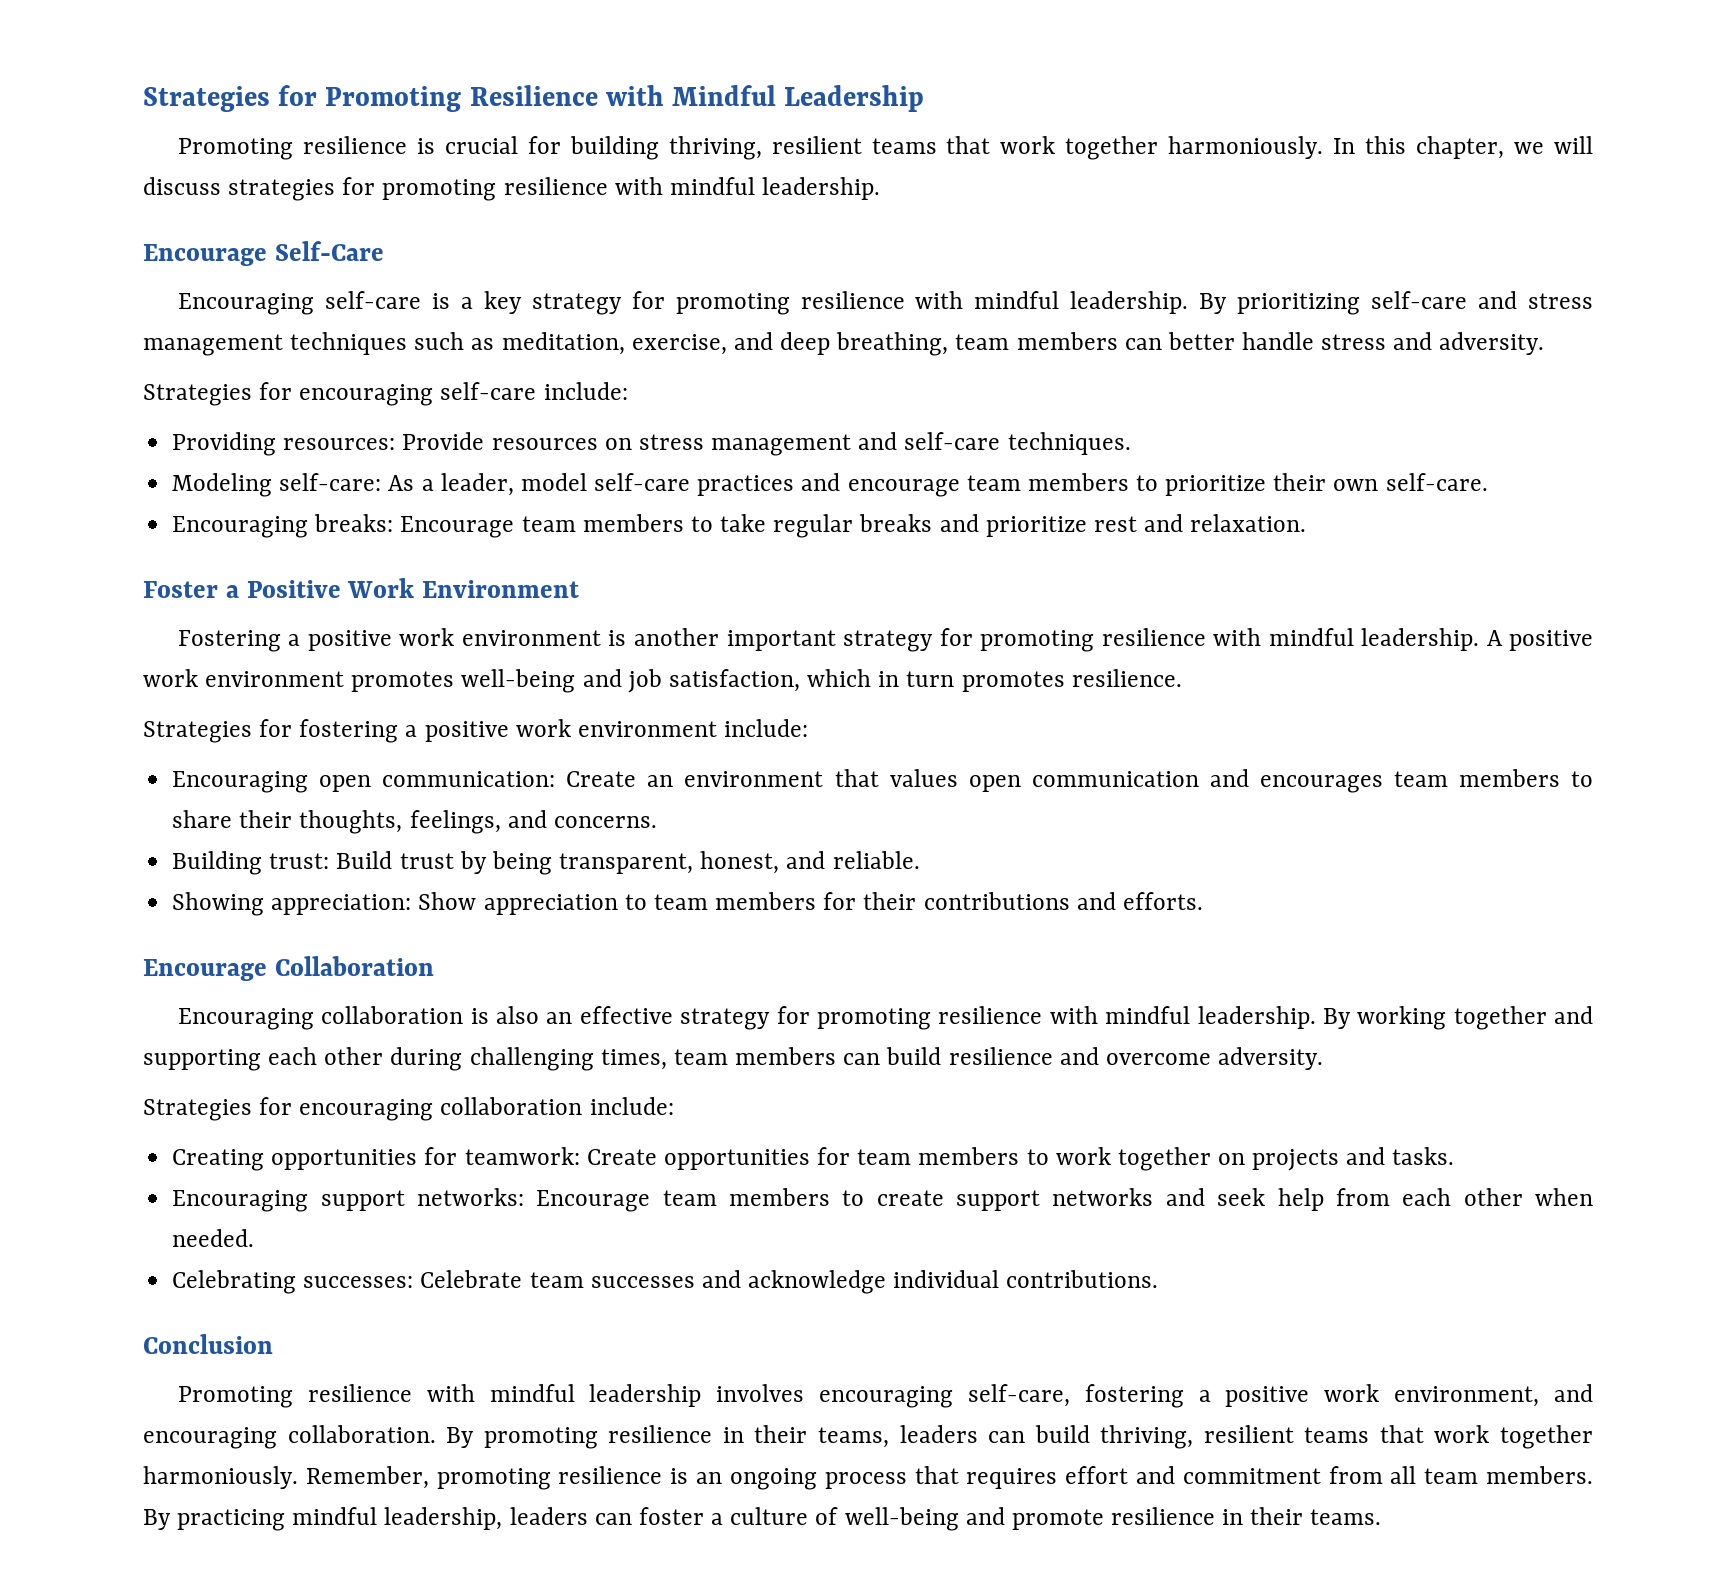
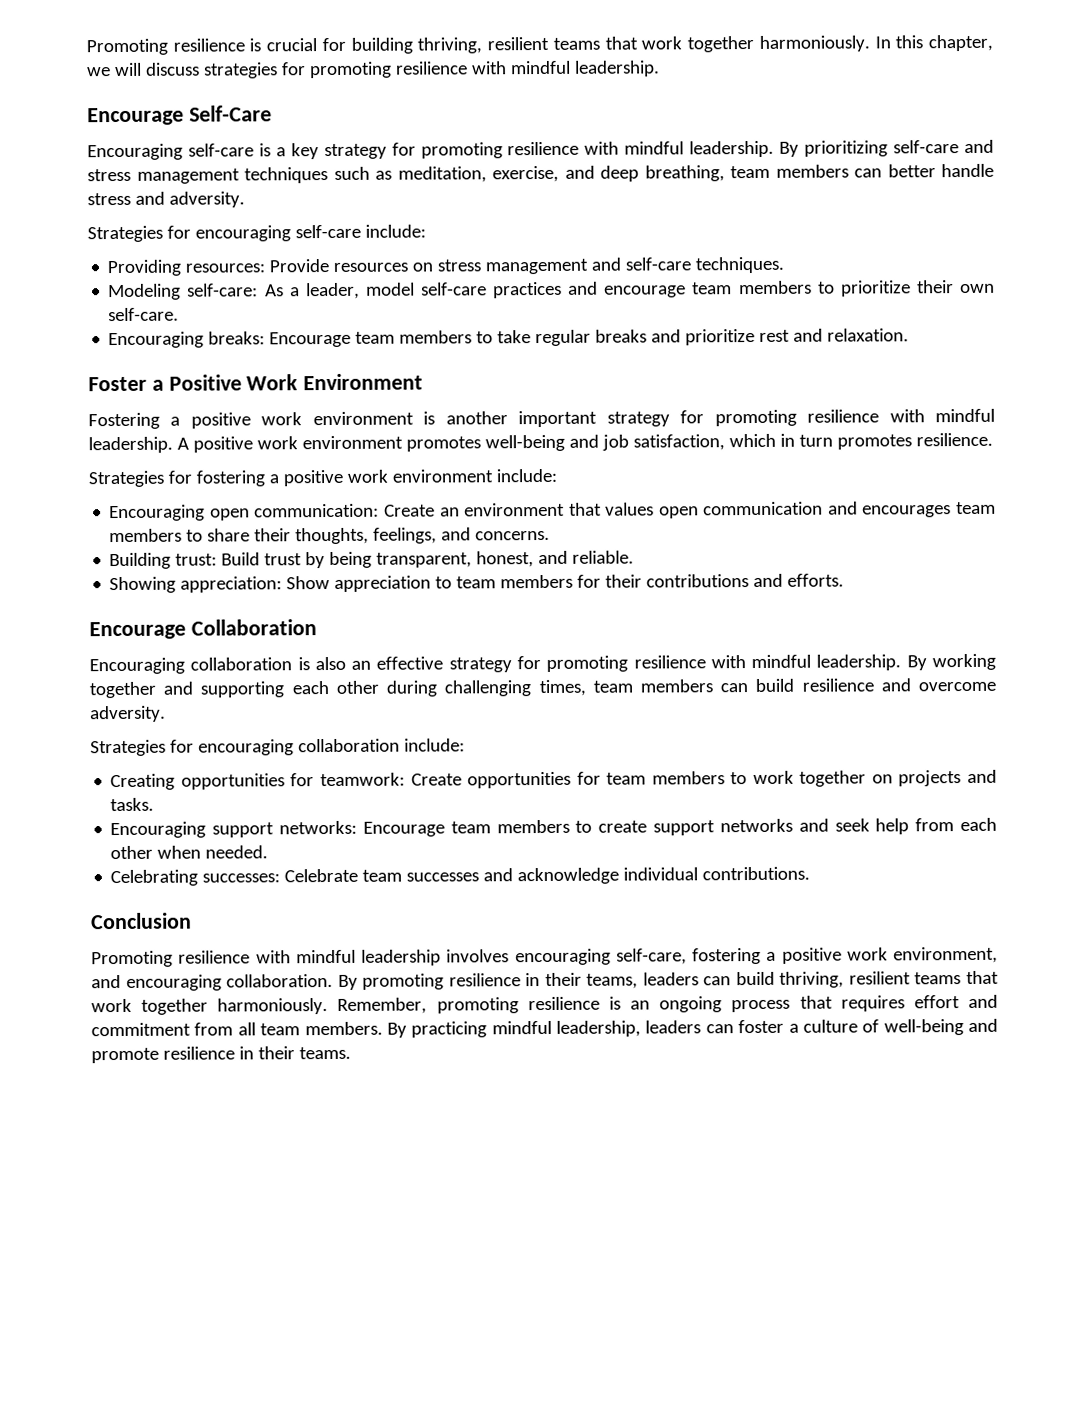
- Strategies for Promoting Resilience with Mindful Leadership

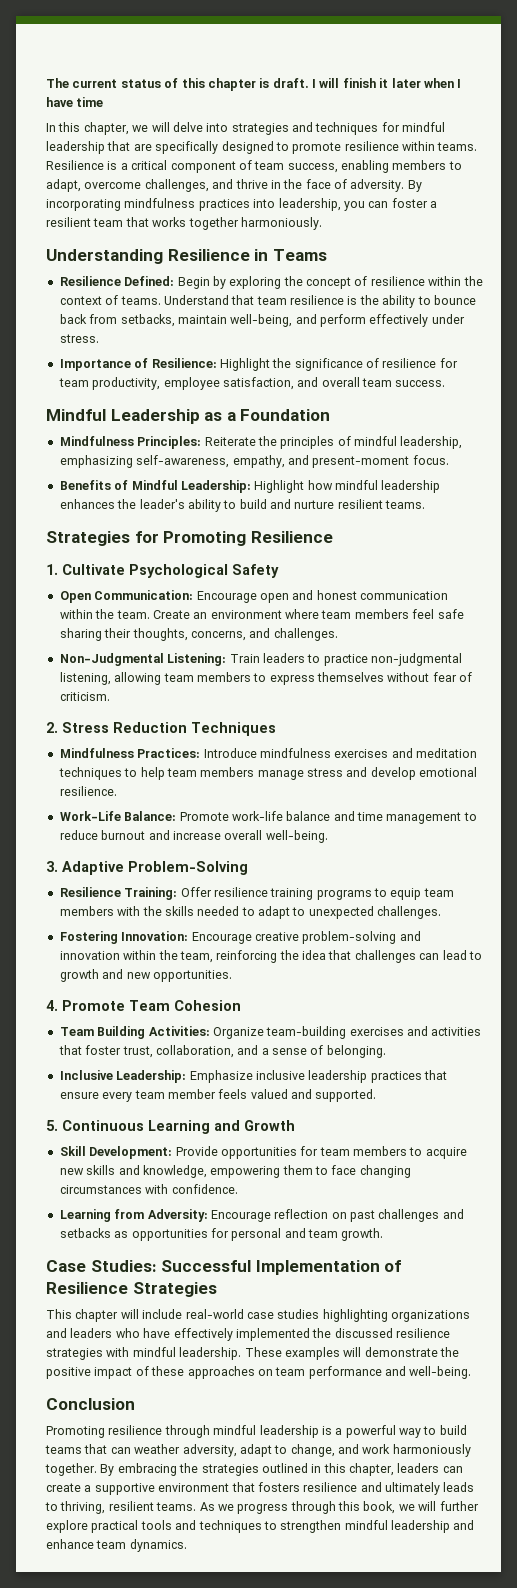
- Promoting resilience is crucial for building thriving, resilient teams that work together harmoniously. In this chapter, we will discuss strategies for promoting resilience with mindful leadership.
- Encourage Self-Care
- Encouraging self-care is a key strategy for promoting resilience with mindful leadership. By prioritizing self-care and stress management techniques such as meditation, exercise, and deep breathing, team members can better handle stress and adversity.
- Strategies for encouraging self-care include:
- Providing resources: Provide resources on stress management and self-care techniques.
- Modeling self-care: As a leader, model self-care practices and encourage team members to prioritize their own self-care.
- Encouraging breaks: Encourage team members to take regular breaks and prioritize rest and relaxation.
- Foster a Positive Work Environment
- Fostering a positive work environment is another important strategy for promoting resilience with mindful leadership. A positive work environment promotes well-being and job satisfaction, which in turn promotes resilience.
- Strategies for fostering a positive work environment include:
- Encouraging open communication: Create an environment that values open communication and encourages team members to share their thoughts, feelings, and concerns.
- Building trust: Build trust by being transparent, honest, and reliable.
- Showing appreciation: Show appreciation to team members for their contributions and efforts.
- Encourage Collaboration
- Encouraging collaboration is also an effective strategy for promoting resilience with mindful leadership. By working together and supporting each other during challenging times, team members can build resilience and overcome adversity.
- Strategies for encouraging collaboration include:
- Creating opportunities for teamwork: Create opportunities for team members to work together on projects and tasks.
- Encouraging support networks: Encourage team members to create support networks and seek help from each other when needed.
- Celebrating successes: Celebrate team successes and acknowledge individual contributions.
+ The current status of this chapter is draft. I will finish it later when I have time
+ In this chapter, we will delve into strategies and techniques for mindful leadership that are specifically designed to promote resilience within teams. Resilience is a critical component of team success, enabling members to adapt, overcome challenges, and thrive in the face of adversity. By incorporating mindfulness practices into leadership, you can foster a resilient team that works together harmoniously.
+ Understanding Resilience in Teams
+ Resilience Defined: Begin by exploring the concept of resilience within the context of teams. Understand that team resilience is the ability to bounce back from setbacks, maintain well-being, and perform effectively under stress.
+ Importance of Resilience: Highlight the significance of resilience for team productivity, employee satisfaction, and overall team success.
+ Mindful Leadership as a Foundation
+ Mindfulness Principles: Reiterate the principles of mindful leadership, emphasizing self-awareness, empathy, and present-moment focus.
+ Benefits of Mindful Leadership: Highlight how mindful leadership enhances the leader's ability to build and nurture resilient teams.
+ Strategies for Promoting Resilience
+ 1. Cultivate Psychological Safety
+ Open Communication: Encourage open and honest communication within the team. Create an environment where team members feel safe sharing their thoughts, concerns, and challenges.
+ Non-Judgmental Listening: Train leaders to practice non-judgmental listening, allowing team members to express themselves without fear of criticism.
+ 2. Stress Reduction Techniques
+ Mindfulness Practices: Introduce mindfulness exercises and meditation techniques to help team members manage stress and develop emotional resilience.
+ Work-Life Balance: Promote work-life balance and time management to reduce burnout and increase overall well-being.
+ 3. Adaptive Problem-Solving
+ Resilience Training: Offer resilience training programs to equip team members with the skills needed to adapt to unexpected challenges.
+ Fostering Innovation: Encourage creative problem-solving and innovation within the team, reinforcing the idea that challenges can lead to growth and new opportunities.
+ 4. Promote Team Cohesion
+ Team Building Activities: Organize team-building exercises and activities that foster trust, collaboration, and a sense of belonging.
+ Inclusive Leadership: Emphasize inclusive leadership practices that ensure every team member feels valued and supported.
+ 5. Continuous Learning and Growth
+ Skill Development: Provide opportunities for team members to acquire new skills and knowledge, empowering them to face changing circumstances with confidence.
+ Learning from Adversity: Encourage reflection on past challenges and setbacks as opportunities for personal and team growth.
+ Case Studies: Successful Implementation of Resilience Strategies
+ This chapter will include real-world case studies highlighting organizations and leaders who have effectively implemented the discussed resilience strategies with mindful leadership. These examples will demonstrate the positive impact of these approaches on team performance and well-being.
- Promoting resilience with mindful leadership involves encouraging self-care, fostering a positive work environment, and encouraging collaboration. By promoting resilience in their teams, leaders can build thriving, resilient teams that work together harmoniously. Remember, promoting resilience is an ongoing process that requires effort and commitment from all team members. By practicing mindful leadership, leaders can foster a culture of well-being and promote resilience in their teams.
+ Promoting resilience through mindful leadership is a powerful way to build teams that can weather adversity, adapt to change, and work harmoniously together. By embracing the strategies outlined in this chapter, leaders can create a supportive environment that fosters resilience and ultimately leads to thriving, resilient teams. As we progress through this book, we will further explore practical tools and techniques to strengthen mindful leadership and enhance team dynamics.

